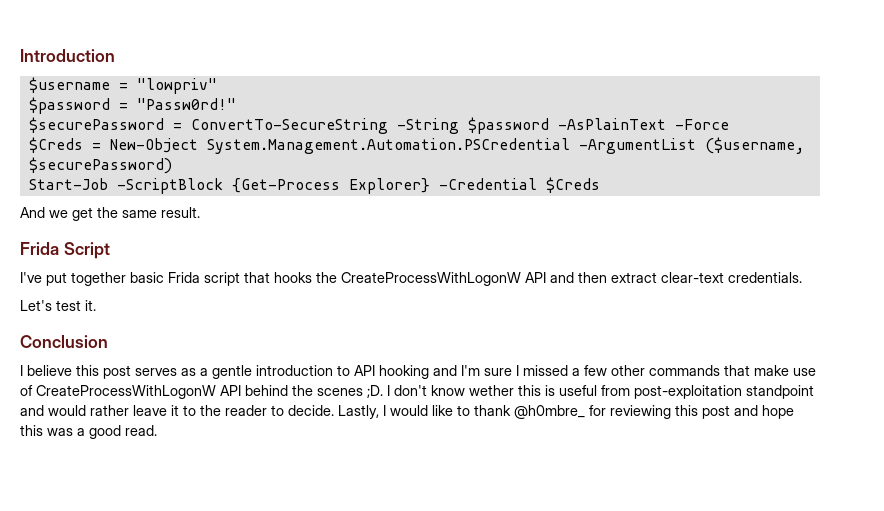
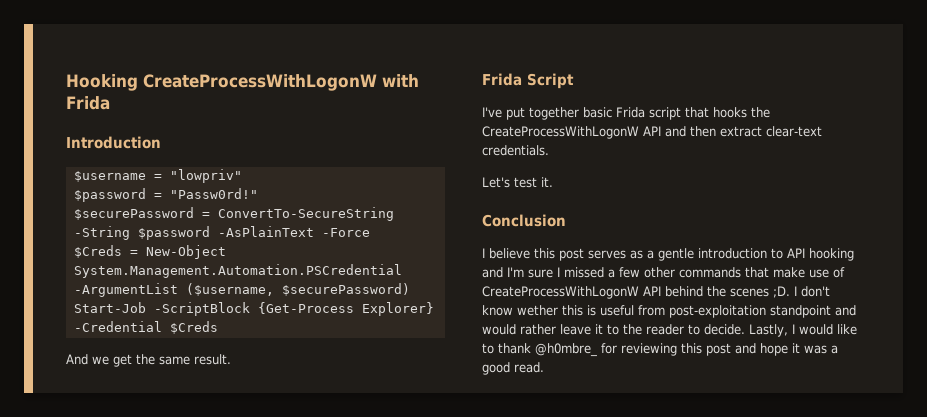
+ Hooking CreateProcessWithLogonW with Frida
- Lastly, I would like to thank @h0mbre_ for reviewing this post and hope this was a good read.
+ Lastly, I would like to thank @h0mbre_ for reviewing this post and hope it was a good read.

